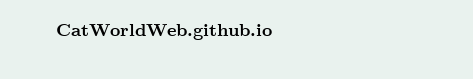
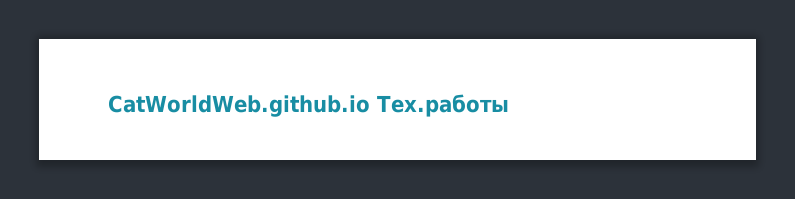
- CatWorldWeb.github.io
+ CatWorldWeb.github.io Тех.работы

